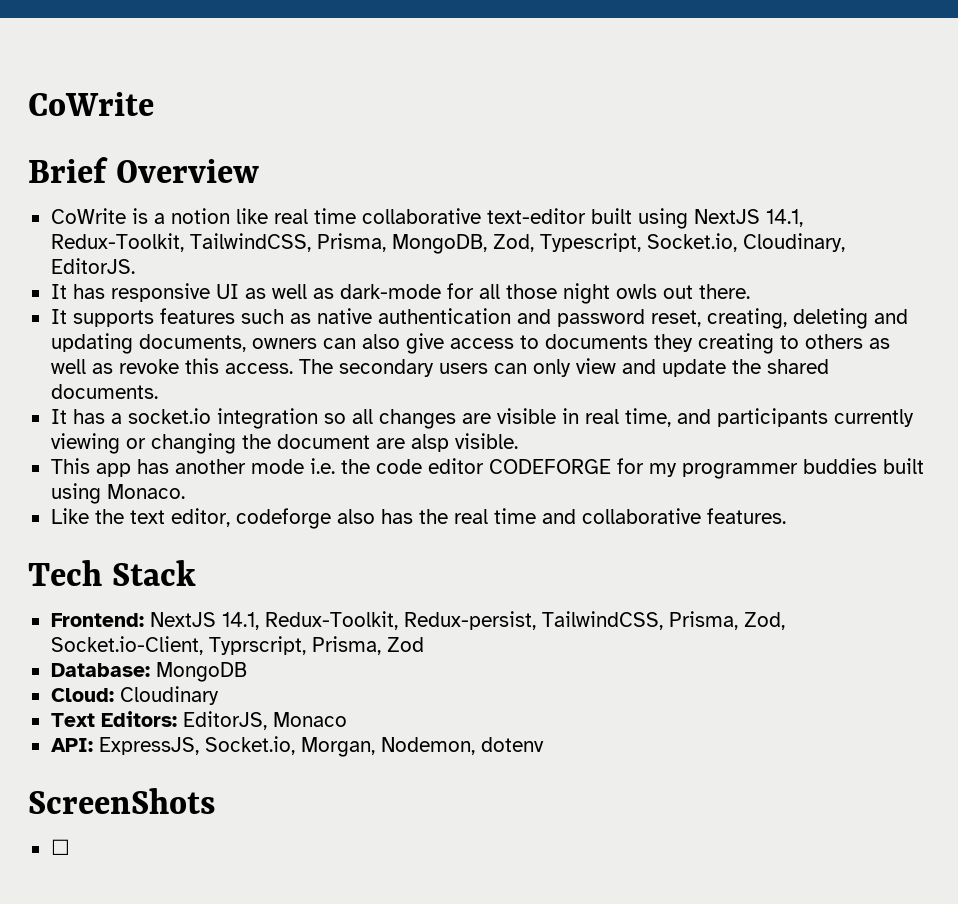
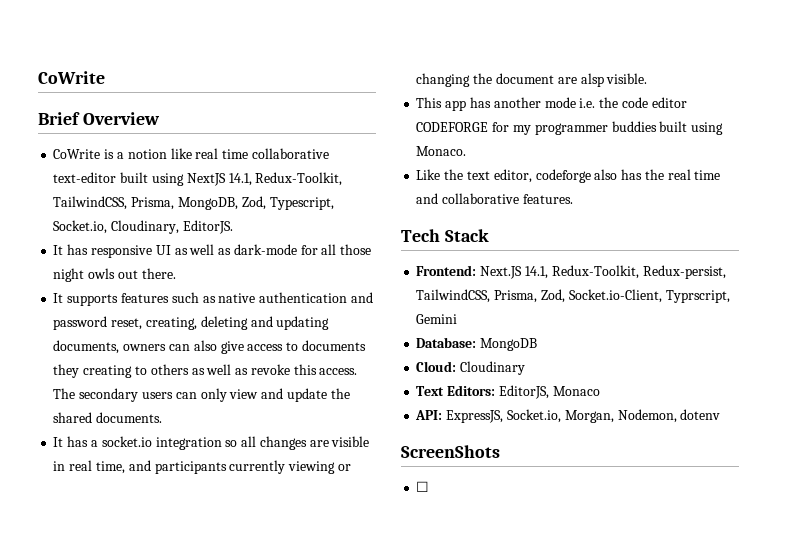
- Frontend: NextJS 14.1, Redux-Toolkit, Redux-persist, TailwindCSS, Prisma, Zod, Socket.io-Client, Typrscript, Prisma, Zod
+ Frontend: Next.JS 14.1, Redux-Toolkit, Redux-persist, TailwindCSS, Prisma, Zod, Socket.io-Client, Typrscript, Gemini

